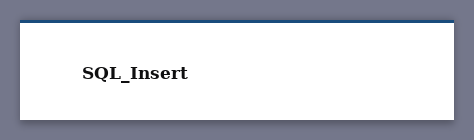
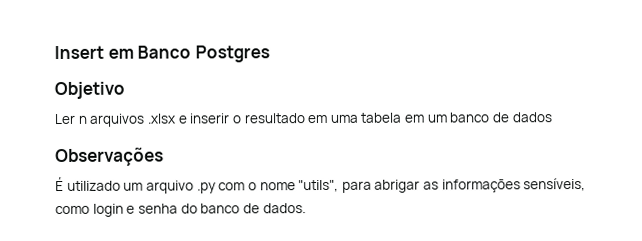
- SQL_Insert
+ Insert em Banco Postgres
+ Objetivo
+ Ler n arquivos .xlsx e inserir o resultado em uma tabela em um banco de dados
+ Observações
+ É utilizado um arquivo .py com o nome "utils", para abrigar as informações sensíveis, como login e senha do banco de dados.

